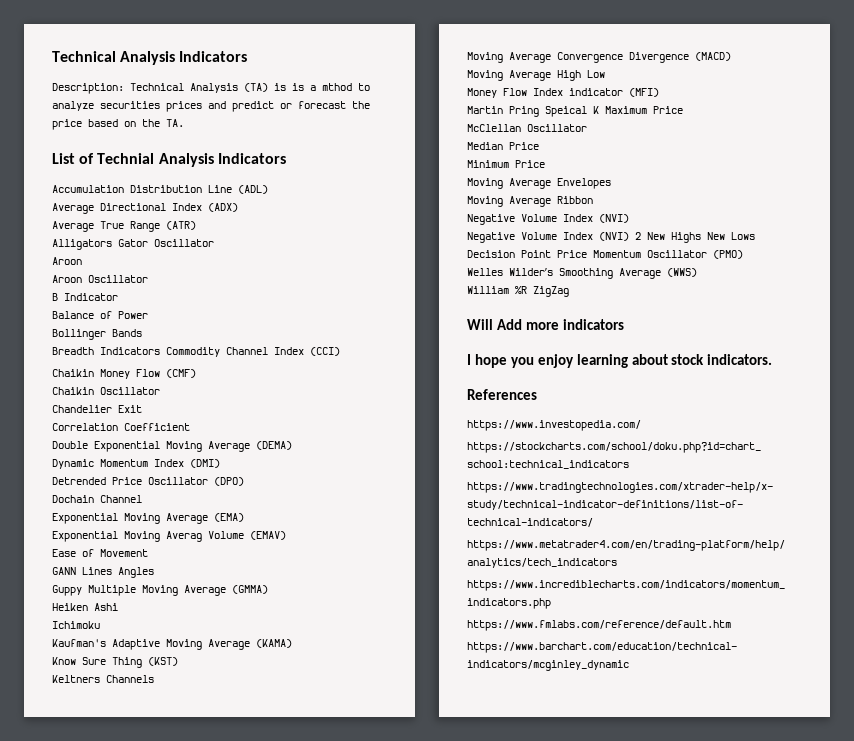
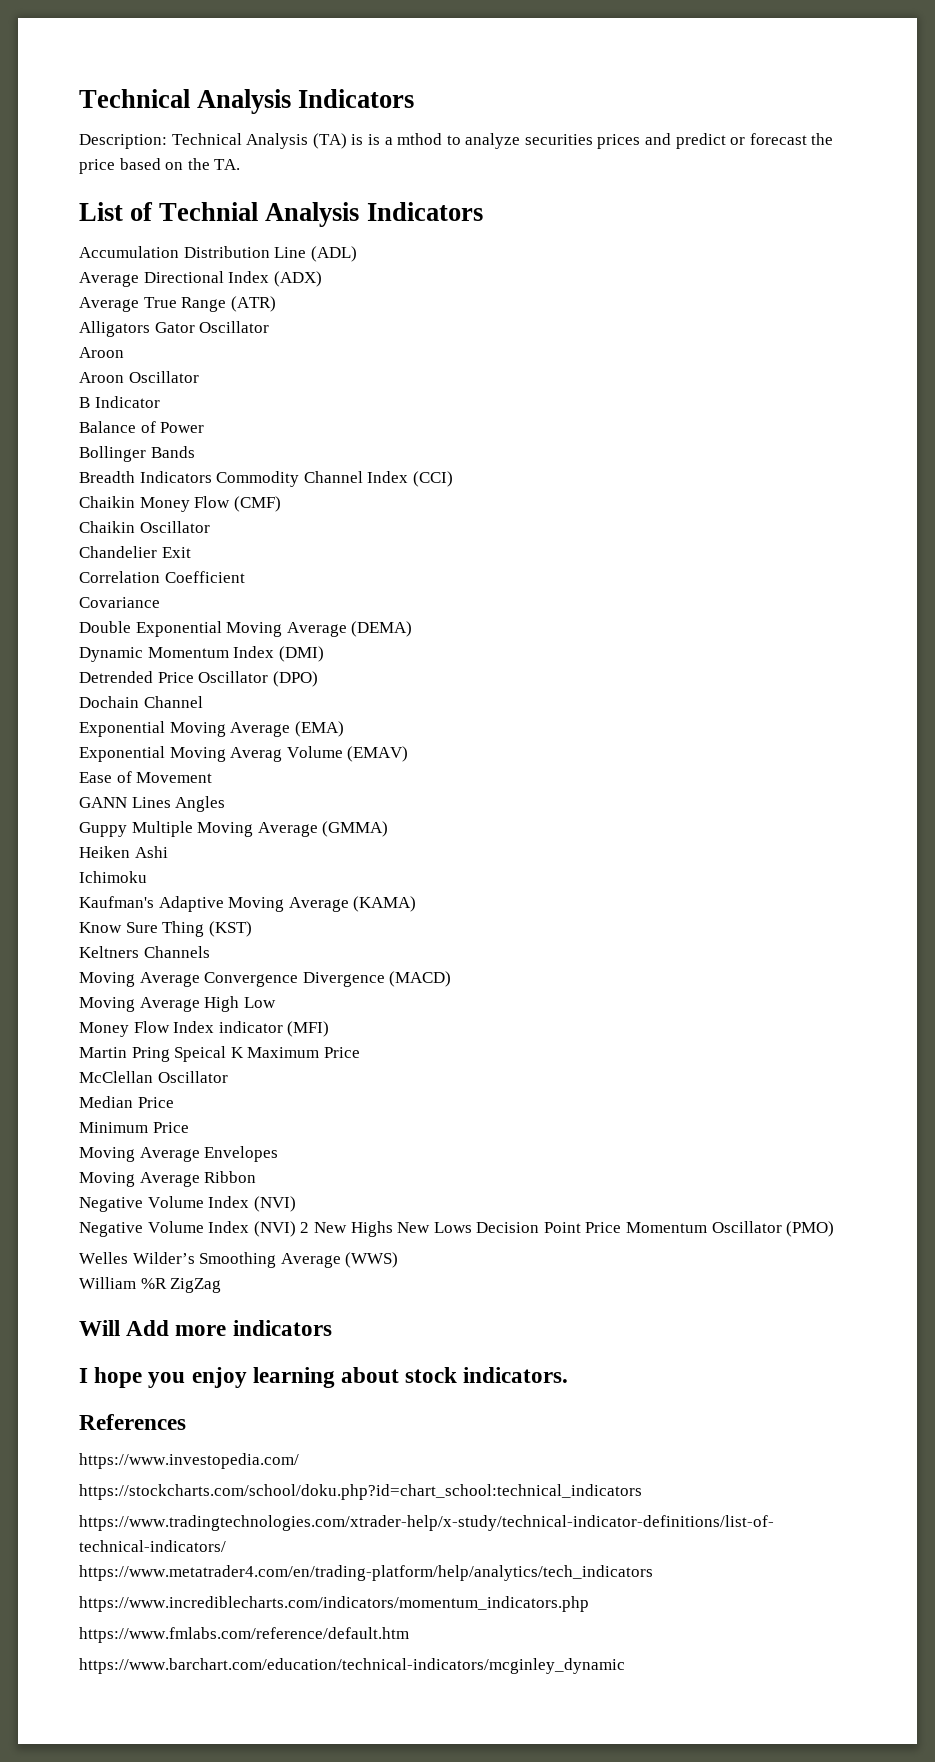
+ Covariance

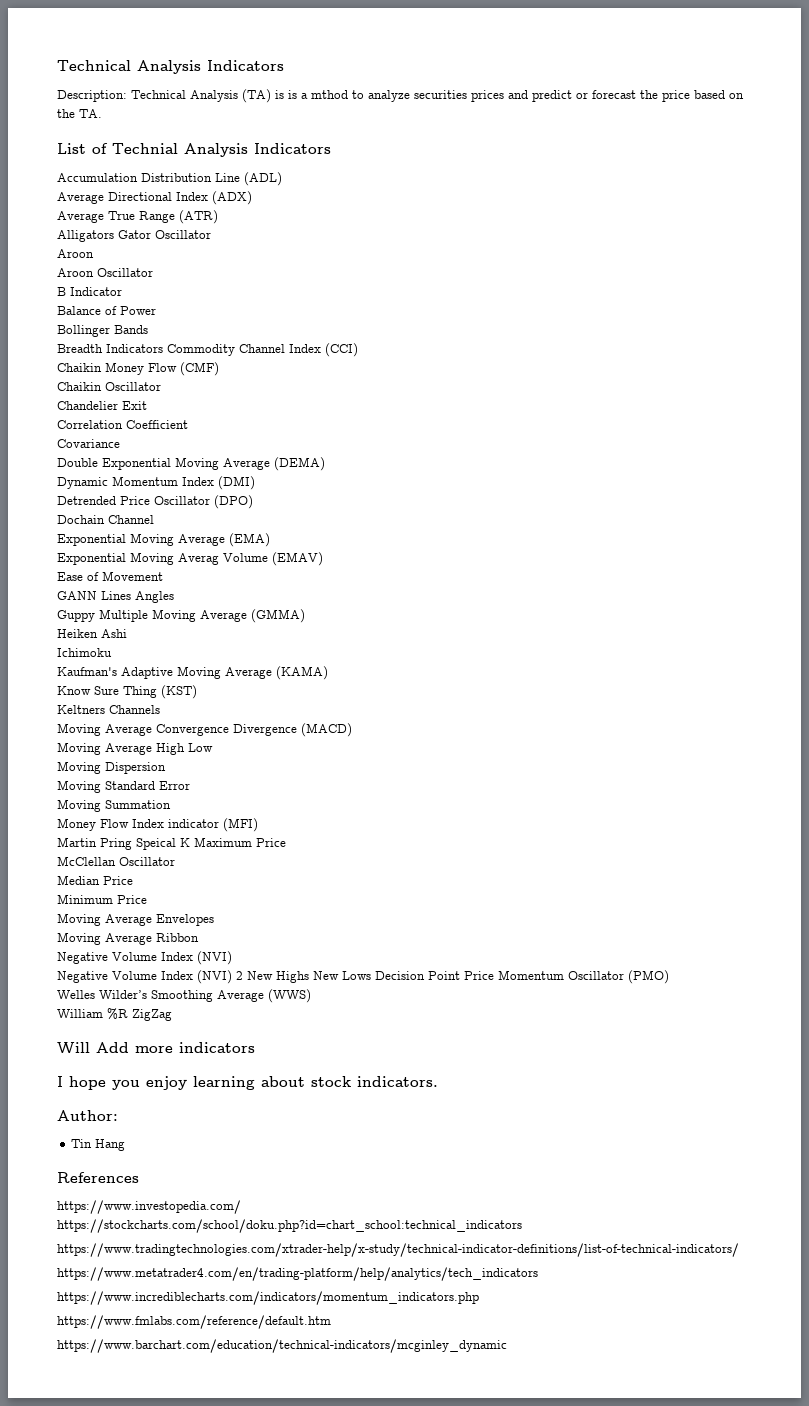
+ Moving Dispersion
+ Moving Standard Error
+ Moving Summation
+ Author:
+ Tin Hang

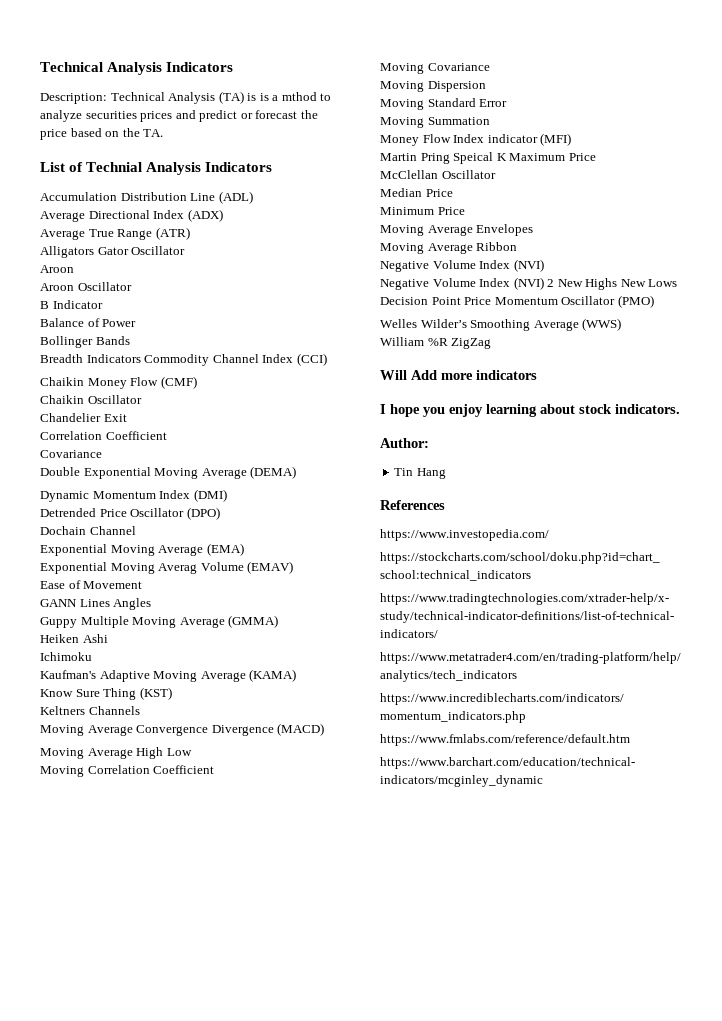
+ Moving Correlation Coefficient
+ Moving Covariance

